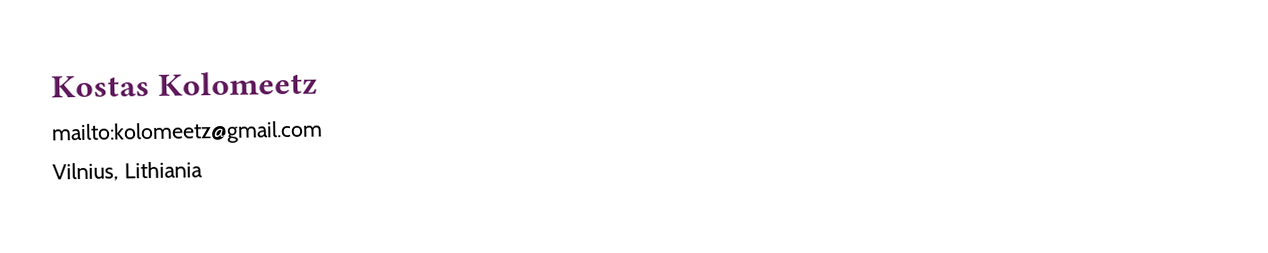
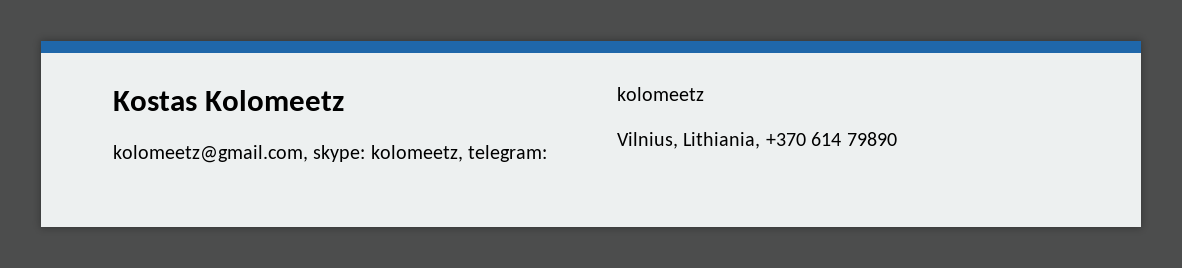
- mailto:kolomeetz@gmail.com
- Vilnius, Lithiania
+ kolomeetz@gmail.com, skype: kolomeetz, telegram: kolomeetz
+ Vilnius, Lithiania, +370 614 79890

